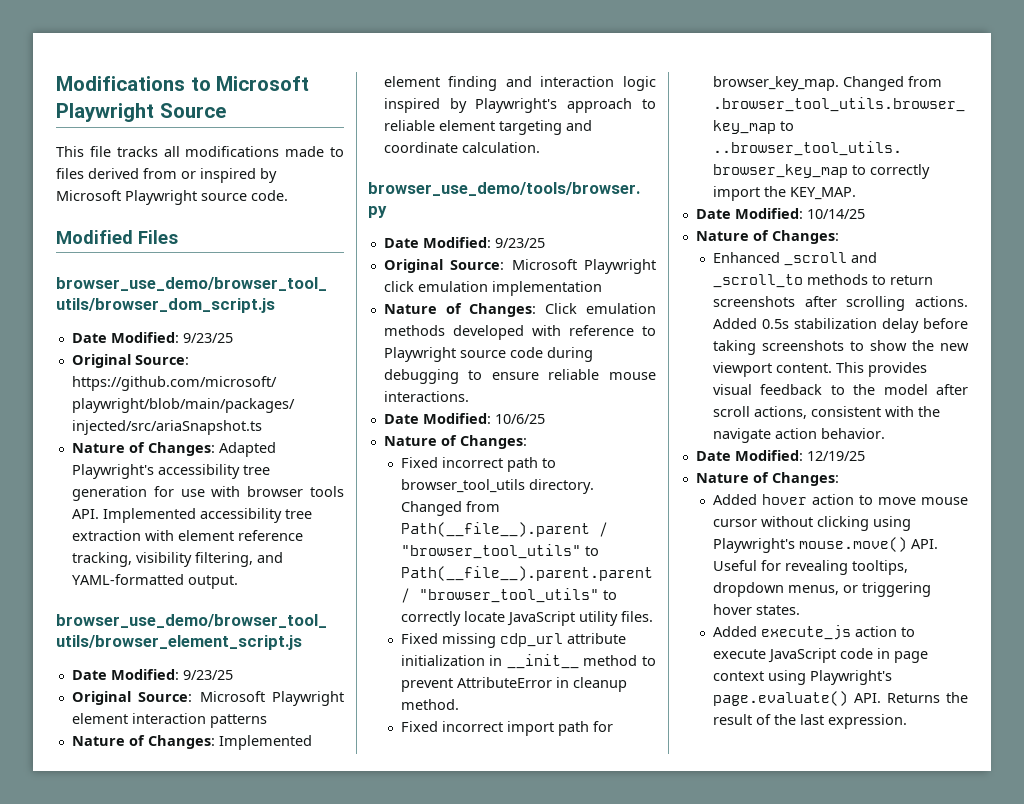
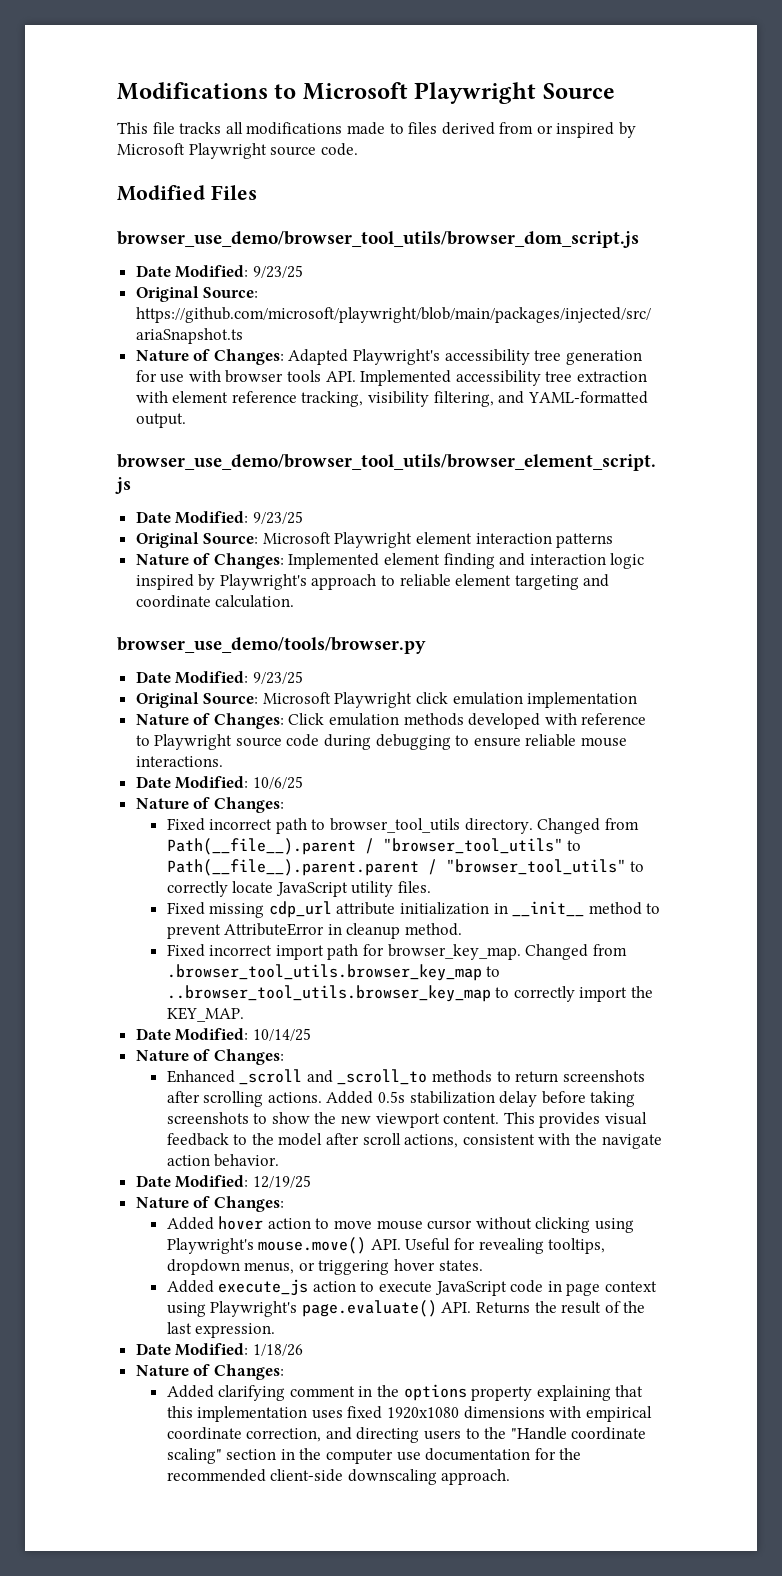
+ Date Modified: 1/18/26
+ Nature of Changes:
+ Added clarifying comment in the options property explaining that this implementation uses fixed 1920x1080 dimensions with empirical coordinate correction, and directing users to the "Handle coordinate scaling" section in the computer use documentation for the recommended client-side downscaling approach.

